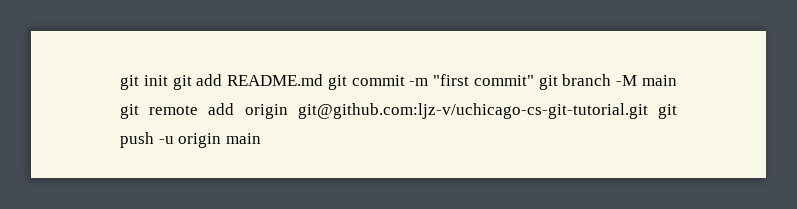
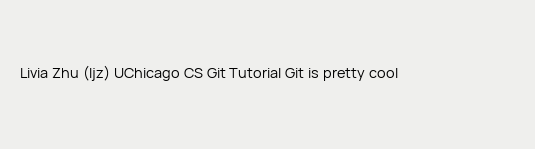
- git init git add README.md git commit -m "first commit" git branch -M main git remote add origin git@github.com:ljz-v/uchicago-cs-git-tutorial.git git push -u origin main
+ Livia Zhu (ljz) UChicago CS Git Tutorial Git is pretty cool

